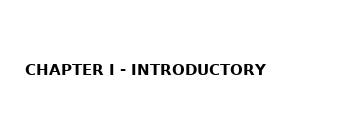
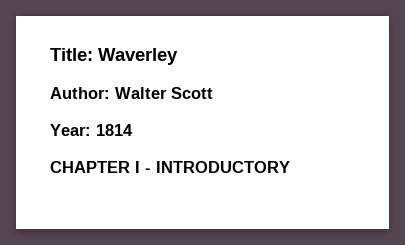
+ Title: Waverley
+ Author: Walter Scott
+ Year: 1814

